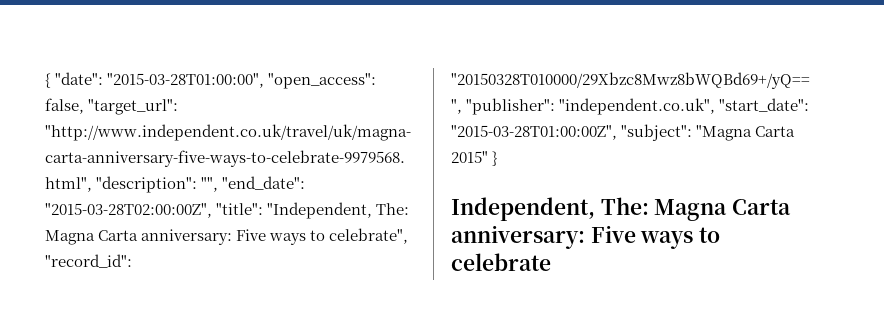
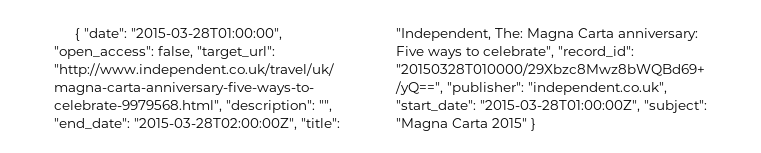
- Independent, The: Magna Carta anniversary: Five ways to celebrate

